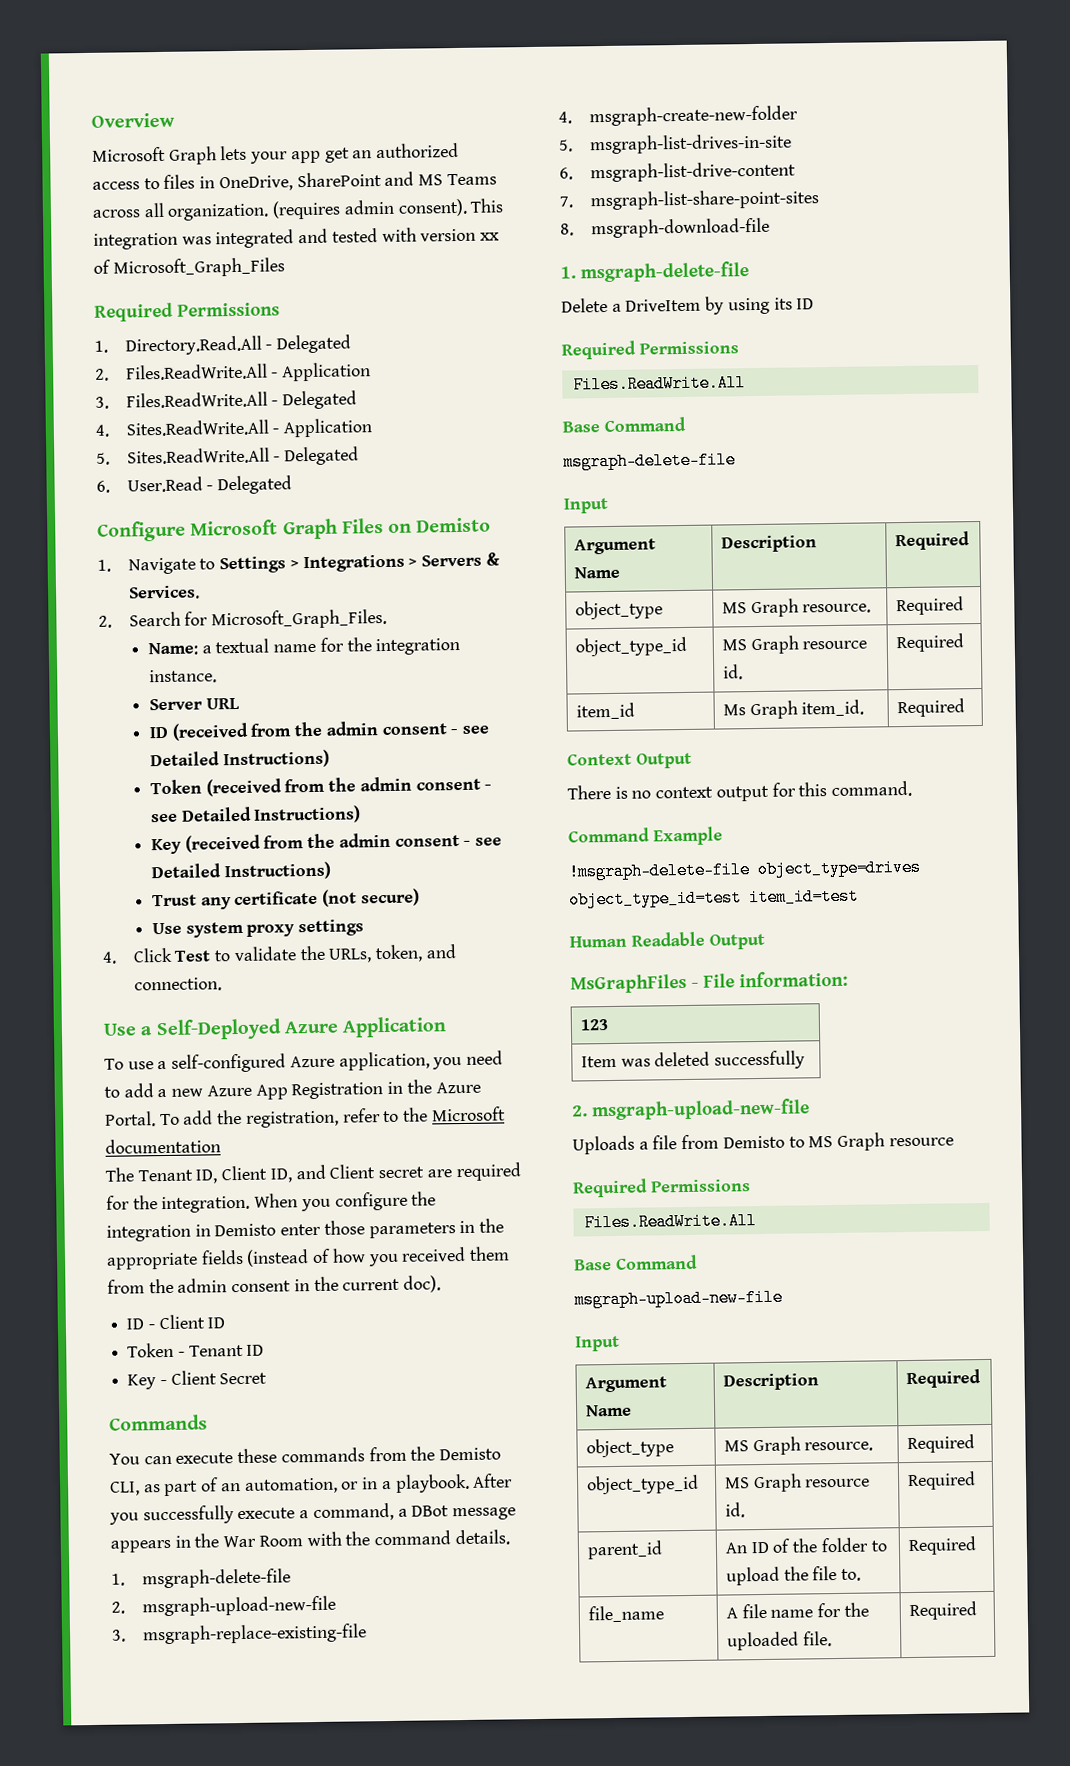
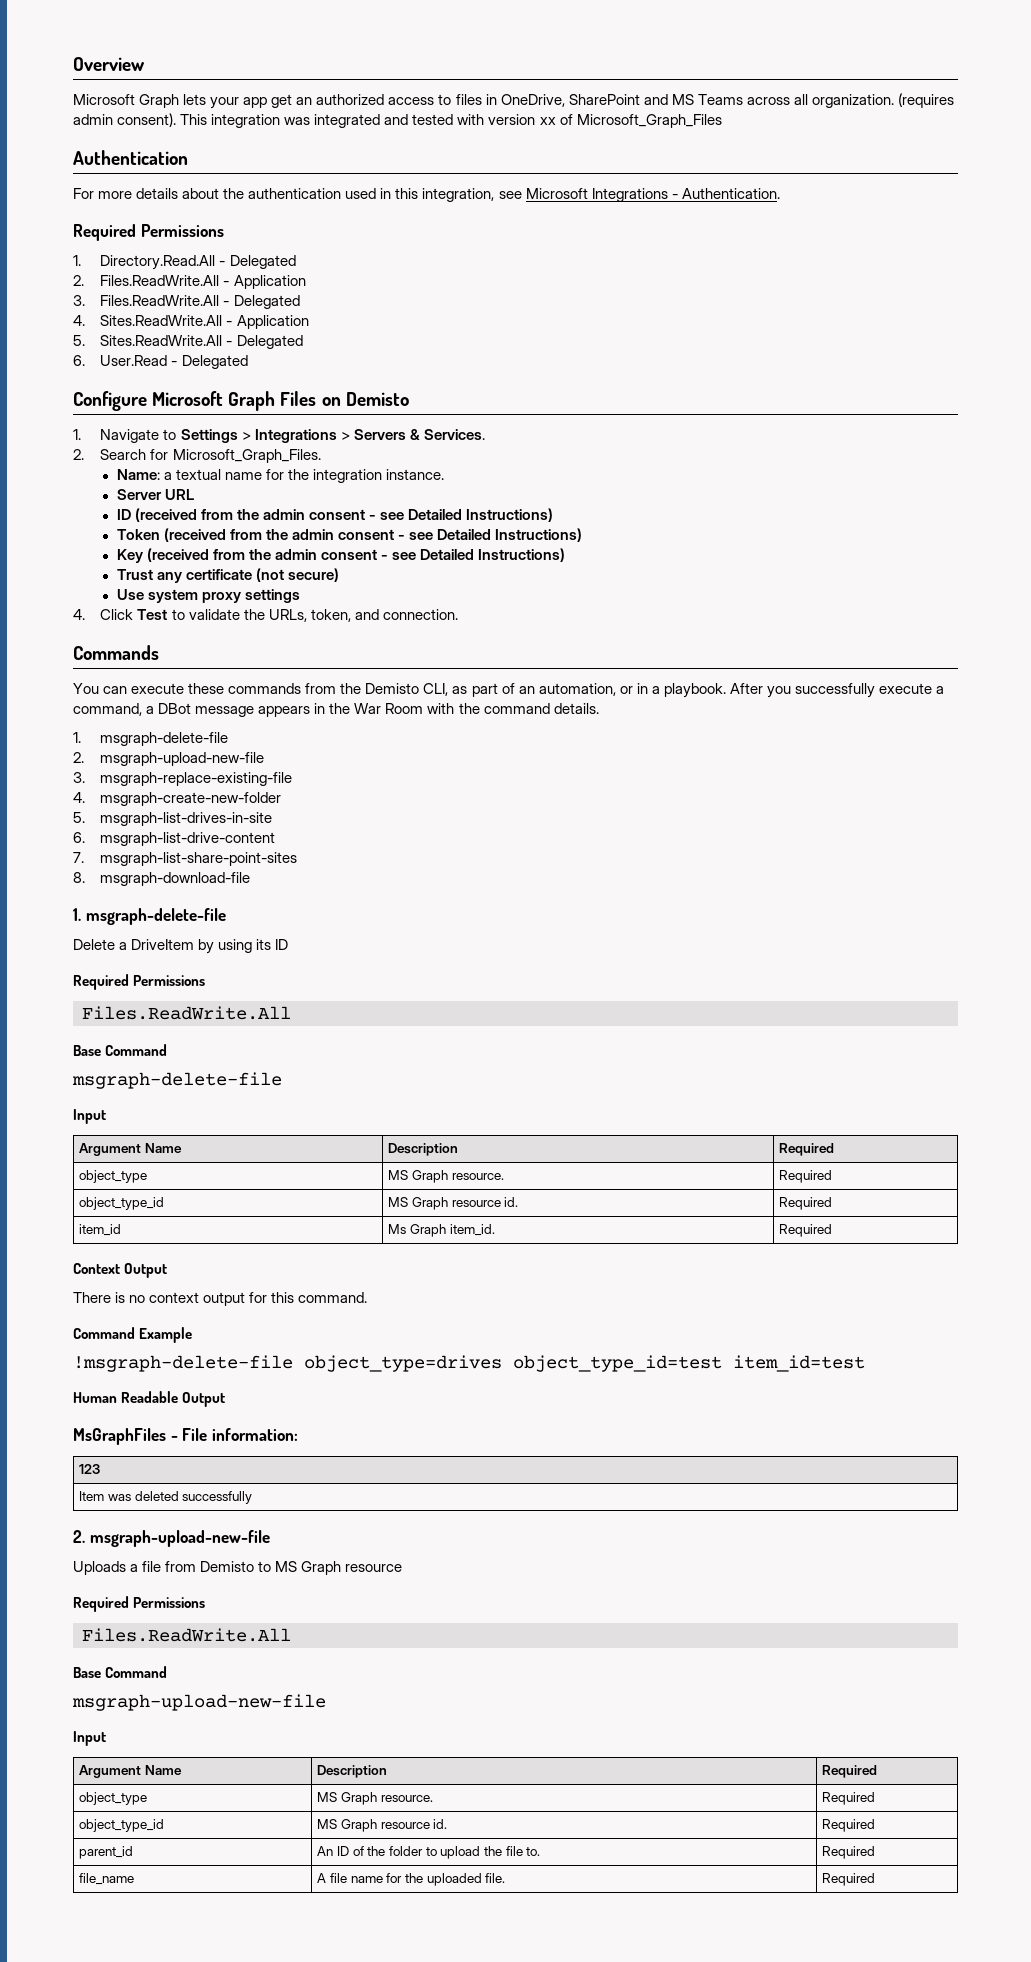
+ Authentication
+ For more details about the authentication used in this integration, see Microsoft Integrations - Authentication.
- Use a Self-Deployed Azure Application
- To use a self-configured Azure application, you need to add a new Azure App Registration in the Azure Portal. To add the registration, refer to the Microsoft documentation
- The Tenant ID, Client ID, and Client secret are required for the integration. When you configure the integration in Demisto enter those parameters in the appropriate fields (instead of how you received them from the admin consent in the current doc).
- ID - Client ID
- Token - Tenant ID
- Key - Client Secret

